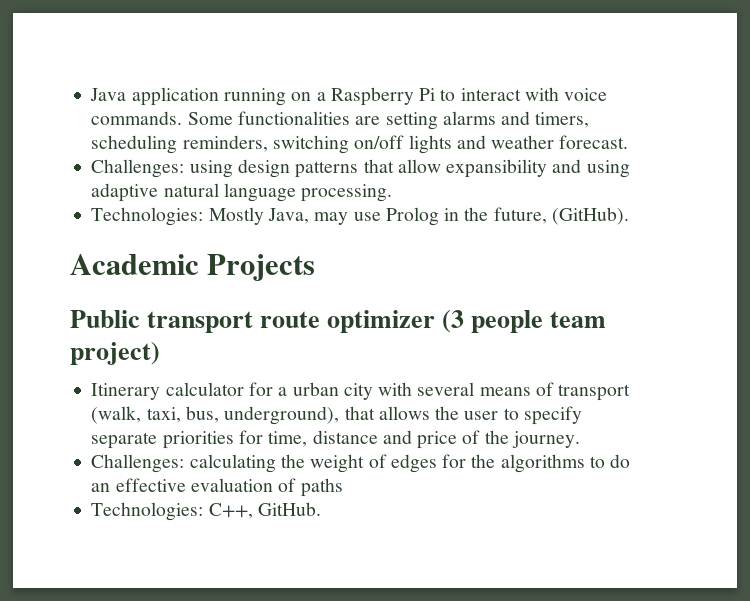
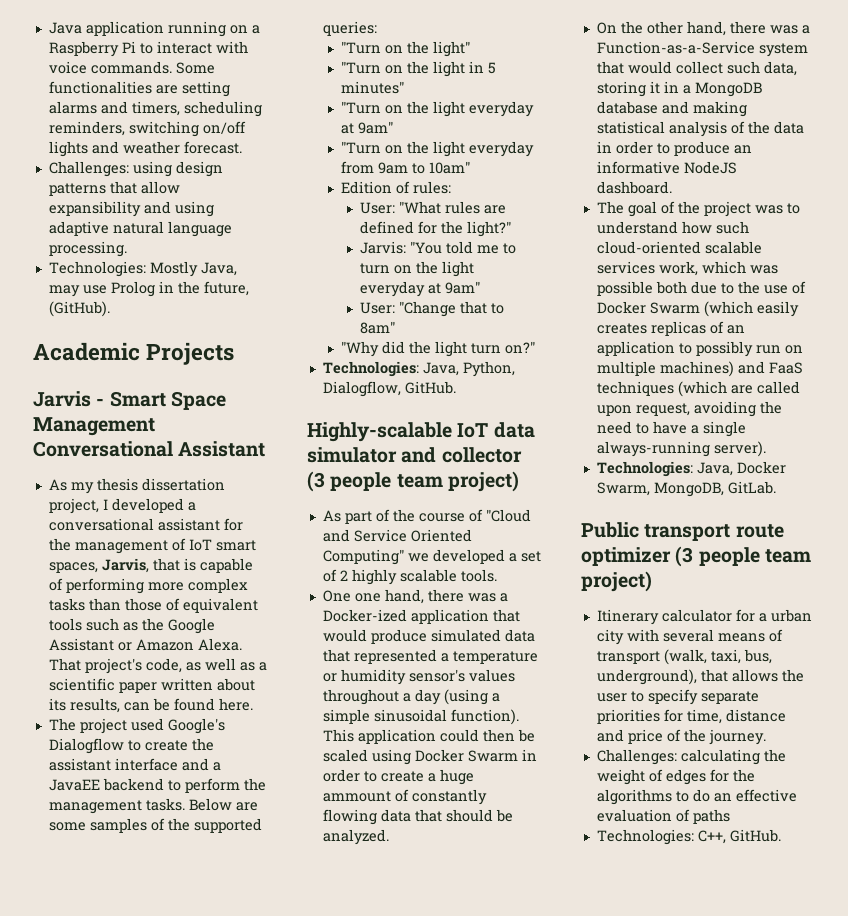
+ Jarvis - Smart Space Management Conversational Assistant
+ As my thesis dissertation project, I developed a conversational assistant for the management of IoT smart spaces, Jarvis, that is capable of performing more complex tasks than those of equivalent tools such as the Google Assistant or Amazon Alexa. That project's code, as well as a scientific paper written about its results, can be found here.
+ The project used Google's Dialogflow to create the assistant interface and a JavaEE backend to perform the management tasks. Below are some samples of the supported queries:
+ "Turn on the light"
+ "Turn on the light in 5 minutes"
+ "Turn on the light everyday at 9am"
+ "Turn on the light everyday from 9am to 10am"
+ Edition of rules:
+ User: "What rules are defined for the light?"
+ Jarvis: "You told me to turn on the light everyday at 9am"
+ User: "Change that to 8am"
+ "Why did the light turn on?"
+ Technologies: Java, Python, Dialogflow, GitHub.
+ Highly-scalable IoT data simulator and collector (3 people team project)
+ As part of the course of "Cloud and Service Oriented Computing" we developed a set of 2 highly scalable tools.
+ One one hand, there was a Docker-ized application that would produce simulated data that represented a temperature or humidity sensor's values throughout a day (using a simple sinusoidal function). This application could then be scaled using Docker Swarm in order to create a huge ammount of constantly flowing data that should be analyzed.
+ On the other hand, there was a Function-as-a-Service system that would collect such data, storing it in a MongoDB database and making statistical analysis of the data in order to produce an informative NodeJS dashboard.
+ The goal of the project was to understand how such cloud-oriented scalable services work, which was possible both due to the use of Docker Swarm (which easily creates replicas of an application to possibly run on multiple machines) and FaaS techniques (which are called upon request, avoiding the need to have a single always-running server).
+ Technologies: Java, Docker Swarm, MongoDB, GitLab.

